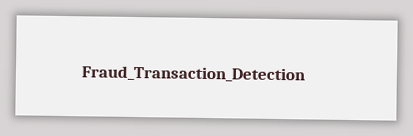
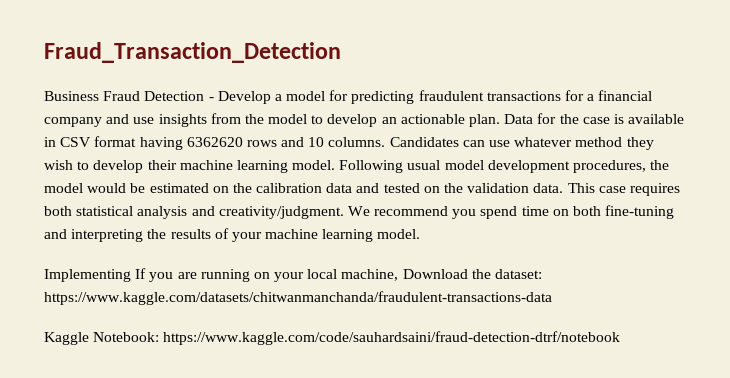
+ Business Fraud Detection - Develop a model for predicting fraudulent transactions for a financial company and use insights from the model to develop an actionable plan. Data for the case is available in CSV format having 6362620 rows and 10 columns. Candidates can use whatever method they wish to develop their machine learning model. Following usual model development procedures, the model would be estimated on the calibration data and tested on the validation data. This case requires both statistical analysis and creativity/judgment. We recommend you spend time on both fine-tuning and interpreting the results of your machine learning model.
+ Implementing If you are running on your local machine, Download the dataset: https://www.kaggle.com/datasets/chitwanmanchanda/fraudulent-transactions-data
+ Kaggle Notebook: https://www.kaggle.com/code/sauhardsaini/fraud-detection-dtrf/notebook

